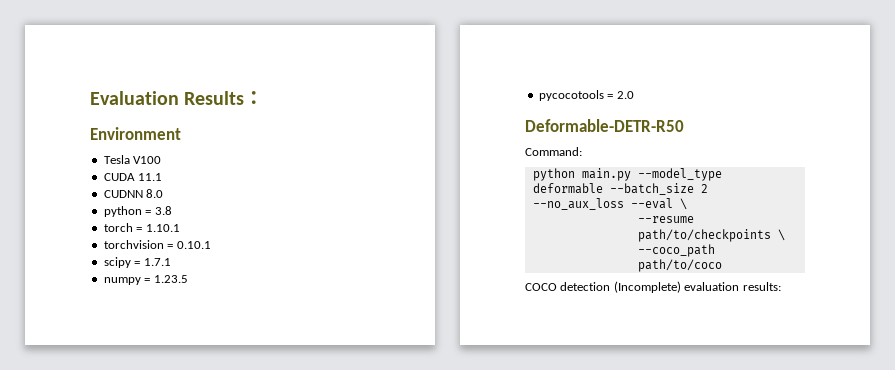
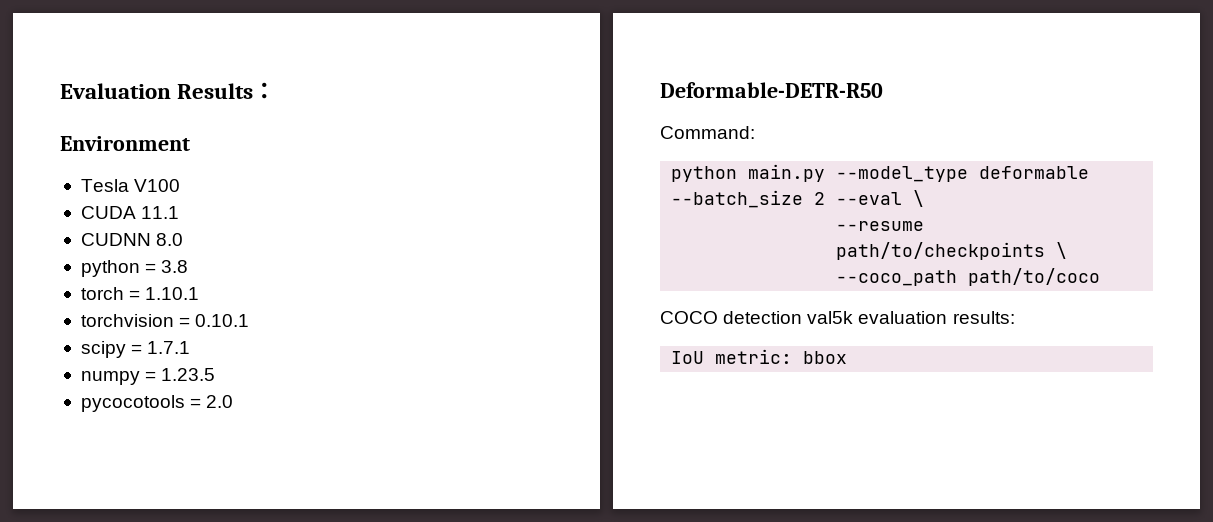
- python main.py --model_type deformable --batch_size 2 --no_aux_loss --eval \
+ python main.py --model_type deformable --batch_size 2 --eval \
- COCO detection (Incomplete) evaluation results:
+ COCO detection val5k evaluation results:
+ IoU metric: bbox

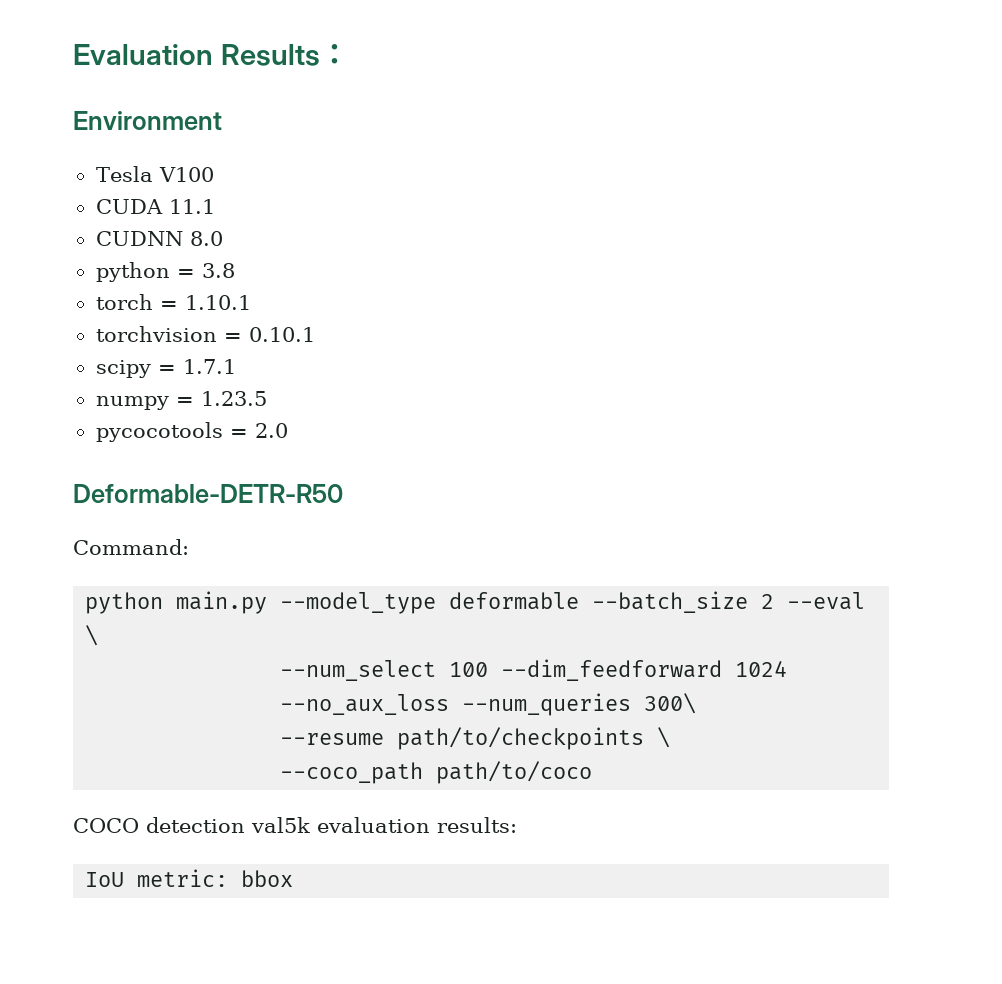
+ --num_select 100 --dim_feedforward 1024 --no_aux_loss --num_queries 300\

